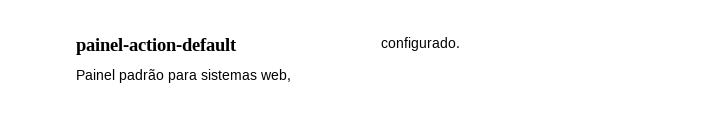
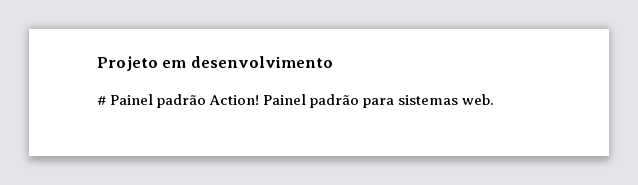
- painel-action-default
- Painel padrão para sistemas web, configurado.
+ Projeto em desenvolvimento
+ # Painel padrão Action! Painel padrão para sistemas web.

